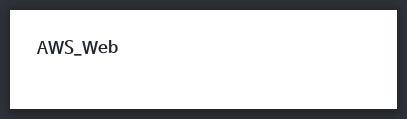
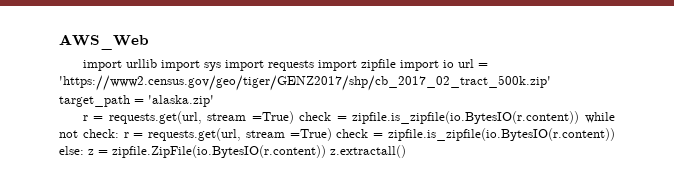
+ import urllib import sys import requests import zipfile import io url = 'https://www2.census.gov/geo/tiger/GENZ2017/shp/cb_2017_02_tract_500k.zip' target_path = 'alaska.zip'
+ r = requests.get(url, stream =True) check = zipfile.is_zipfile(io.BytesIO(r.content)) while not check: r = requests.get(url, stream =True) check = zipfile.is_zipfile(io.BytesIO(r.content)) else: z = zipfile.ZipFile(io.BytesIO(r.content)) z.extractall()

